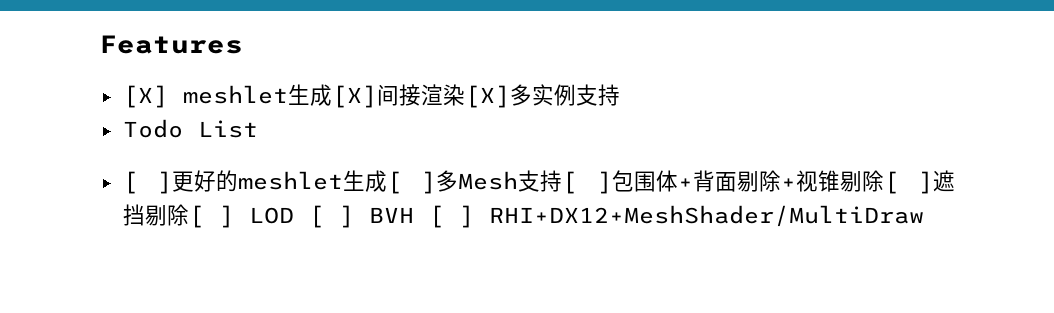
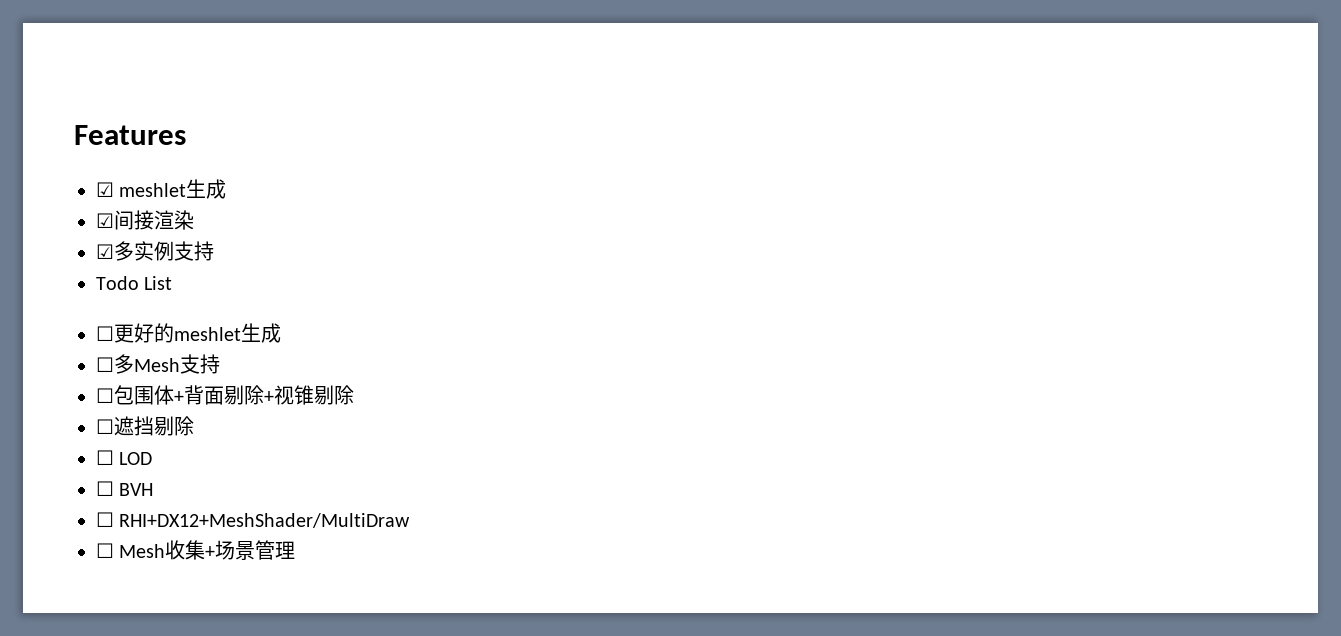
- [X] meshlet生成[X]间接渲染[X]多实例支持
+ ☑ meshlet生成
+ ☑间接渲染
+ ☑多实例支持
- [ ]更好的meshlet生成[ ]多Mesh支持[ ]包围体+背面剔除+视锥剔除[ ]遮挡剔除[ ] LOD [ ] BVH [ ] RHI+DX12+MeshShader/MultiDraw
+ ☐更好的meshlet生成
+ ☐多Mesh支持
+ ☐包围体+背面剔除+视锥剔除
+ ☐遮挡剔除
+ ☐ LOD
+ ☐ BVH
+ ☐ RHI+DX12+MeshShader/MultiDraw
+ ☐ Mesh收集+场景管理

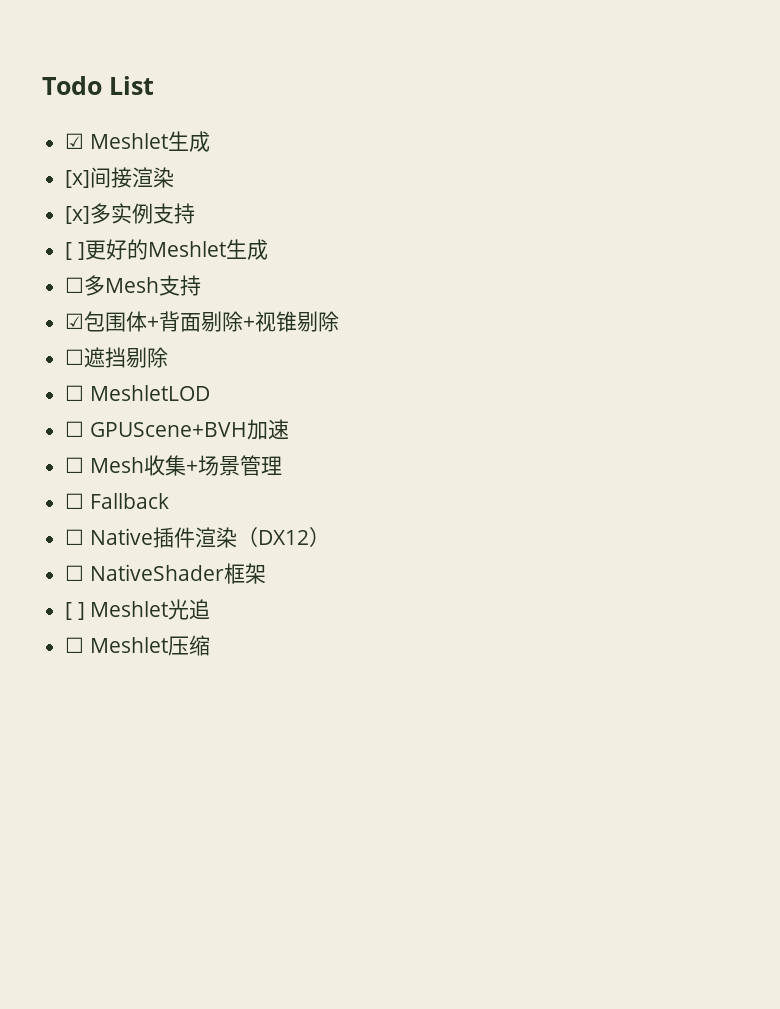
- Features
- ☑ meshlet生成
- ☑间接渲染
+ Todo List
+ ☑ Meshlet生成
+ [x]间接渲染
- ☑多实例支持
+ [x]多实例支持
- Todo List
- ☐更好的meshlet生成
+ [ ]更好的Meshlet生成
- ☐包围体+背面剔除+视锥剔除
+ ☑包围体+背面剔除+视锥剔除
- ☐ LOD
- ☐ BVH
- ☐ RHI+DX12+MeshShader/MultiDraw
+ ☐ MeshletLOD
+ ☐ GPUScene+BVH加速
+ ☐ Fallback
+ ☐ Native插件渲染（DX12）
+ ☐ NativeShader框架
+ [ ] Meshlet光追
+ ☐ Meshlet压缩

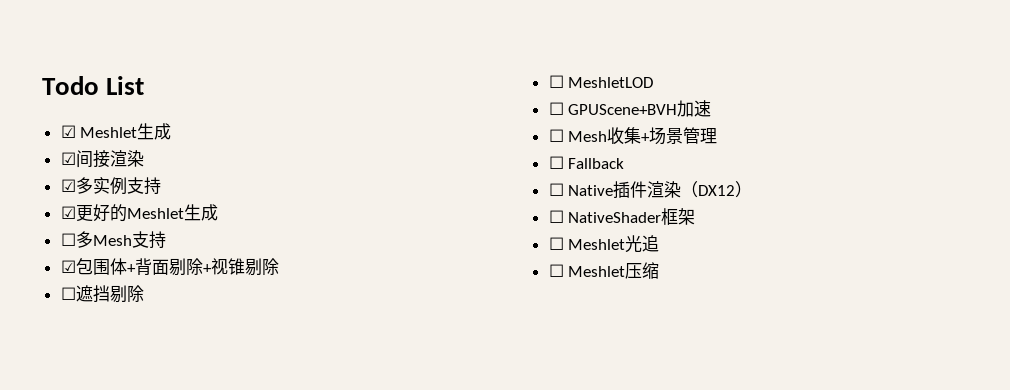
- [x]间接渲染
+ ☑间接渲染
- [x]多实例支持
+ ☑多实例支持
- [ ]更好的Meshlet生成
+ ☑更好的Meshlet生成
- [ ] Meshlet光追
+ ☐ Meshlet光追

